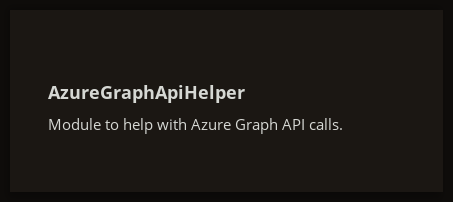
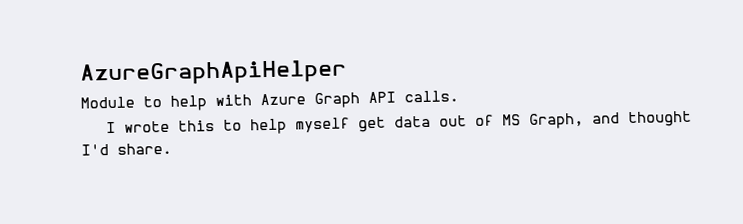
+ I wrote this to help myself get data out of MS Graph, and thought I'd share.

